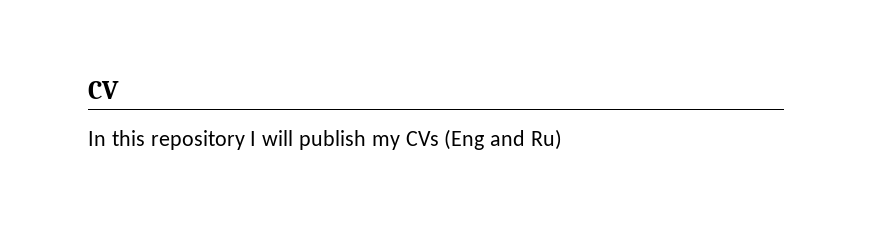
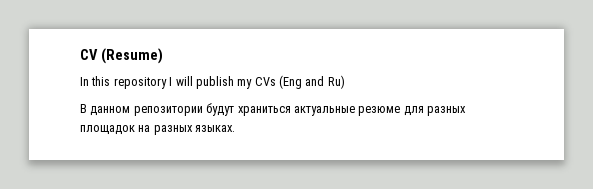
- CV
+ CV (Resume)
+ В данном репозитории будут храниться актуальные резюме для разных площадок на разных языках.

